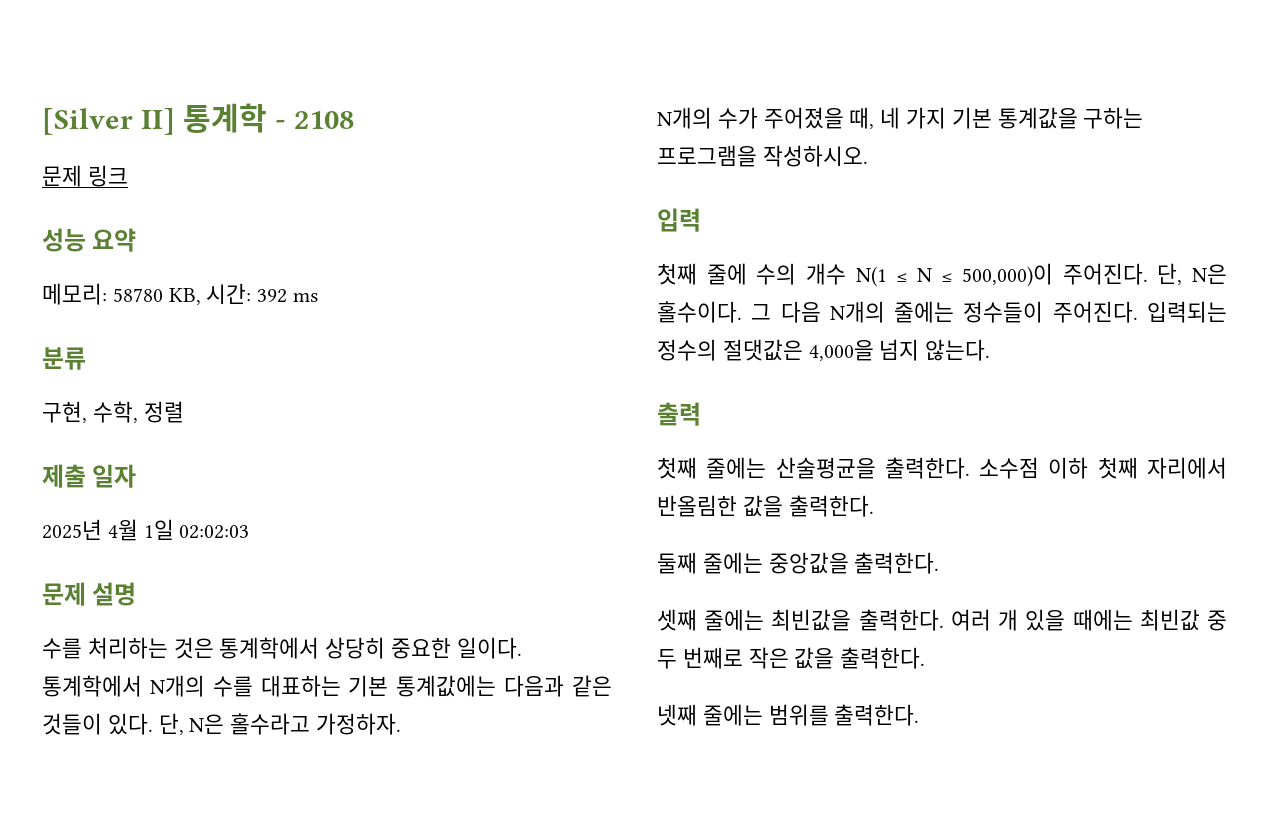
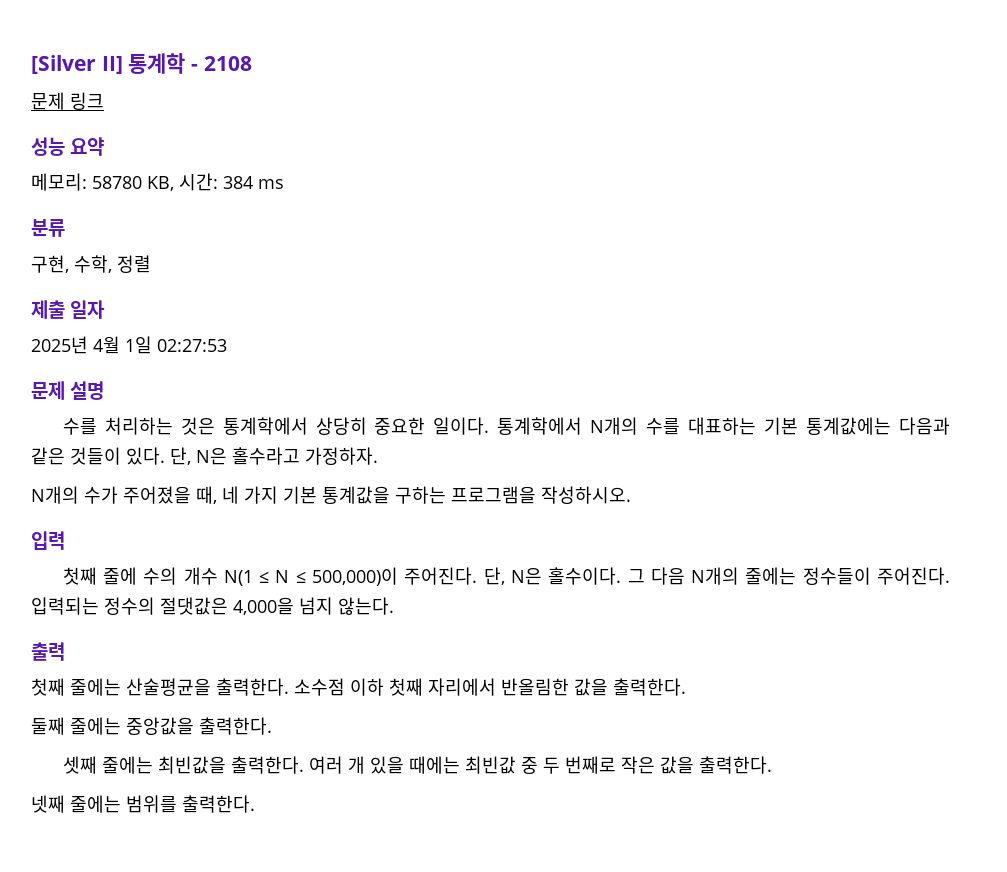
- 메모리: 58780 KB, 시간: 392 ms
+ 메모리: 58780 KB, 시간: 384 ms
- 2025년 4월 1일 02:02:03
+ 2025년 4월 1일 02:27:53

